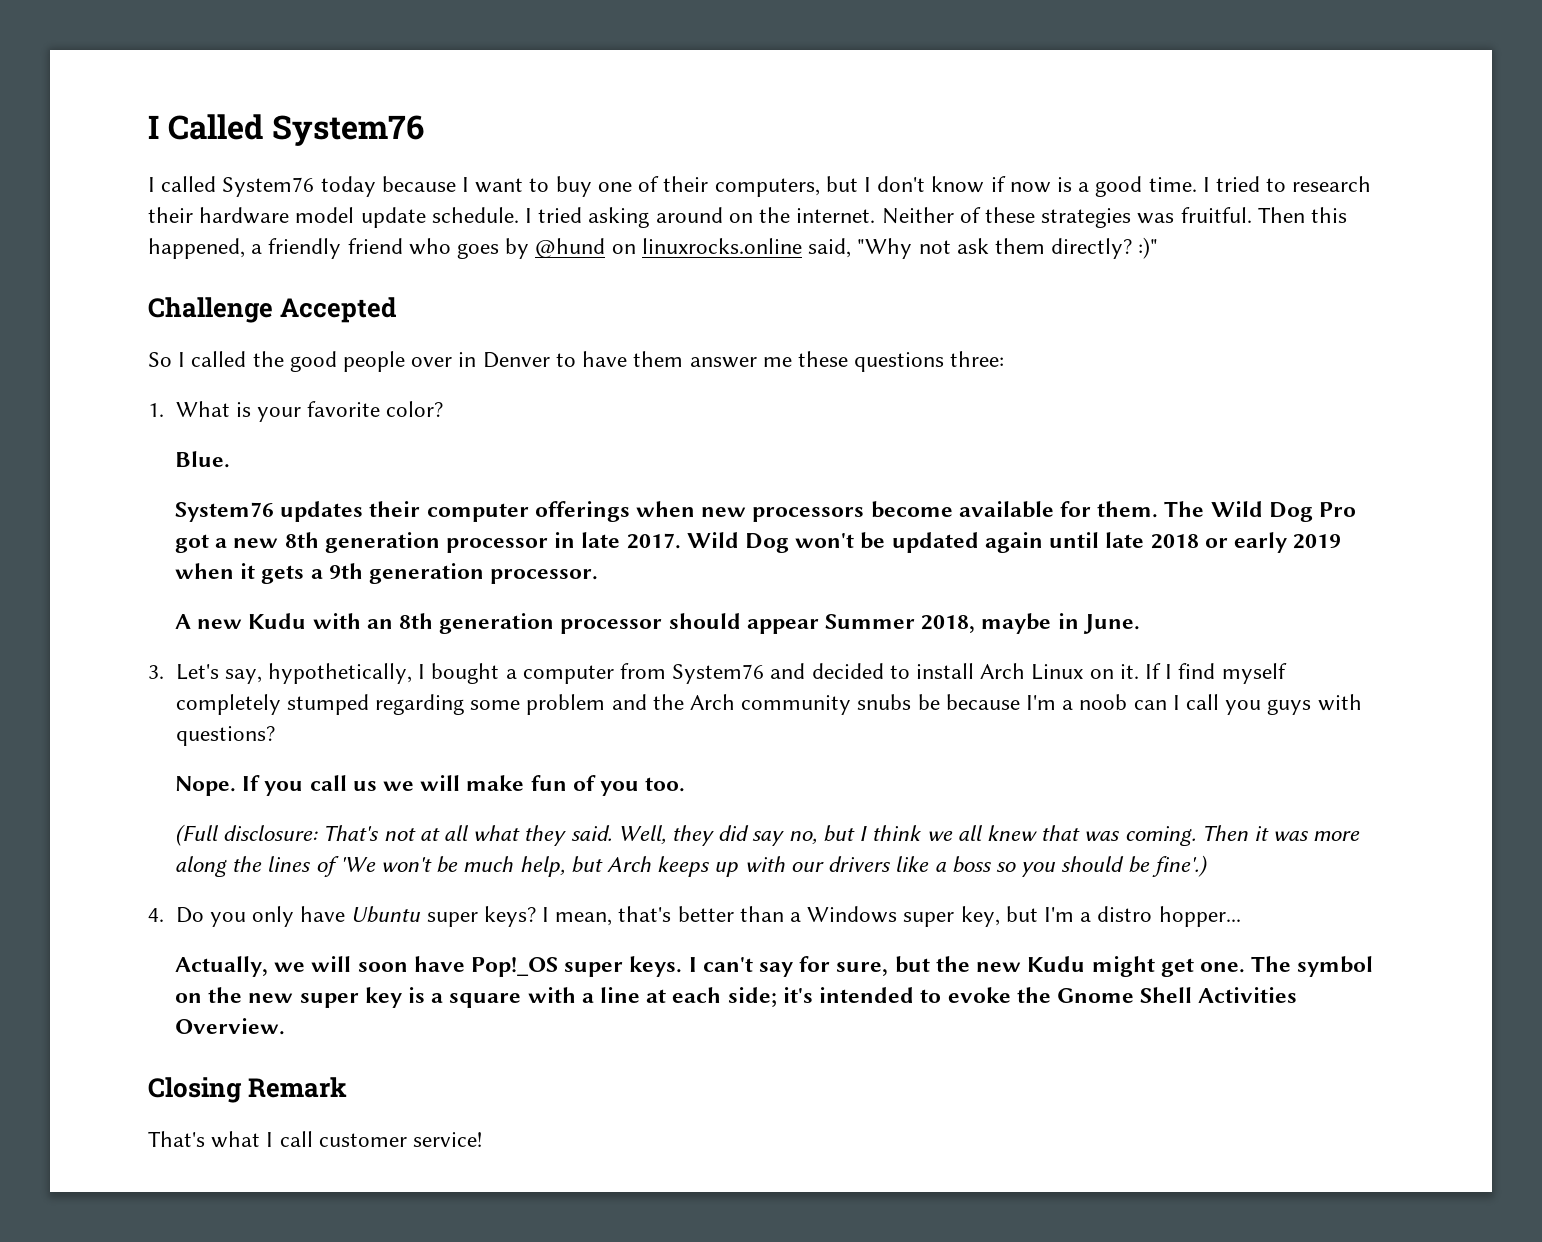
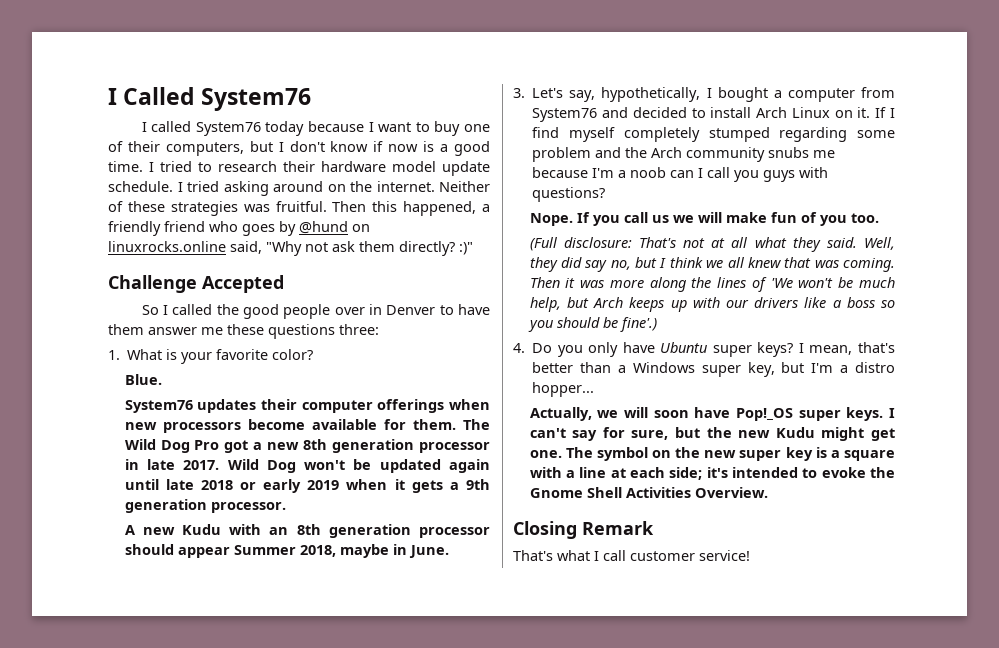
- If I find myself completely stumped regarding some problem and the Arch community snubs be because I'm a noob can I call you guys with questions?
+ If I find myself completely stumped regarding some problem and the Arch community snubs me because I'm a noob can I call you guys with questions?

